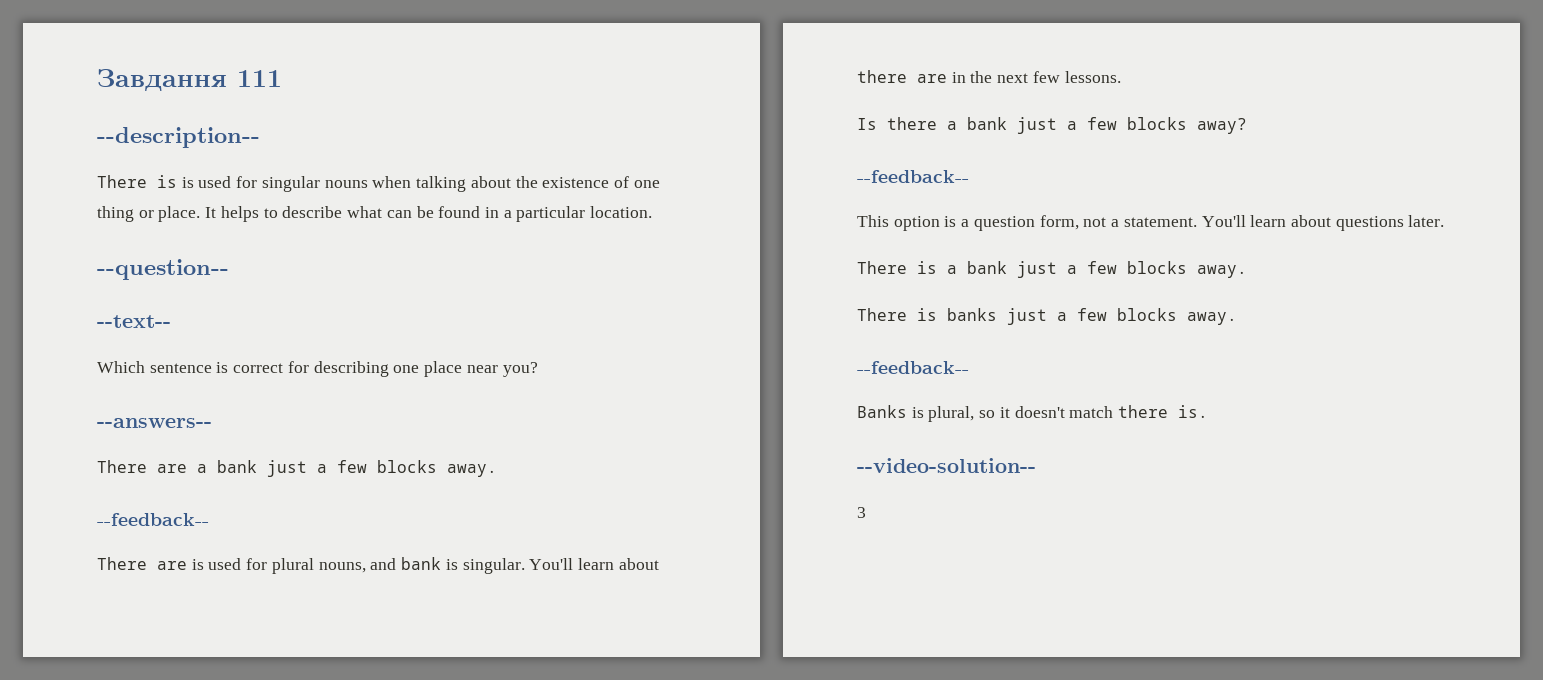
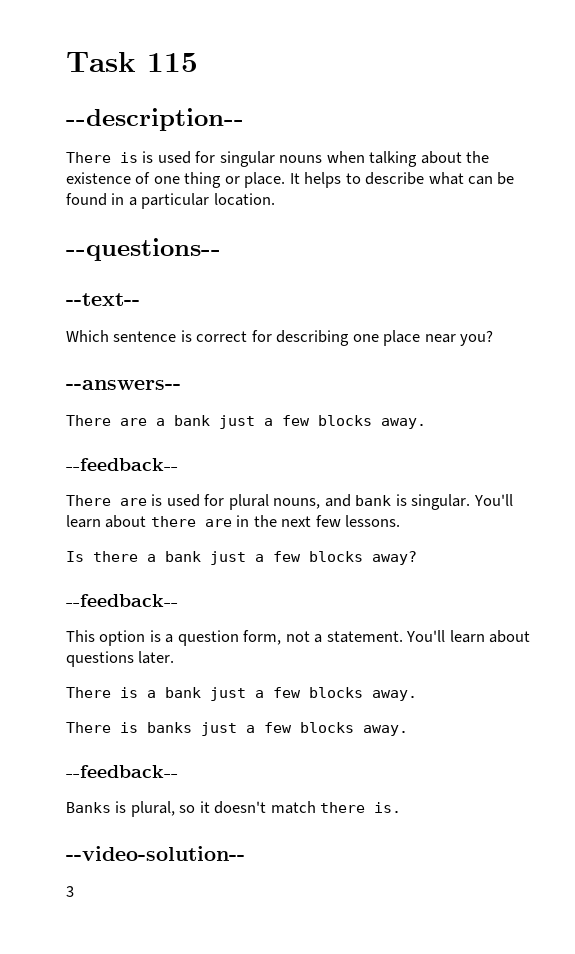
- Завдання 111
+ Task 115
- --question--
+ --questions--

